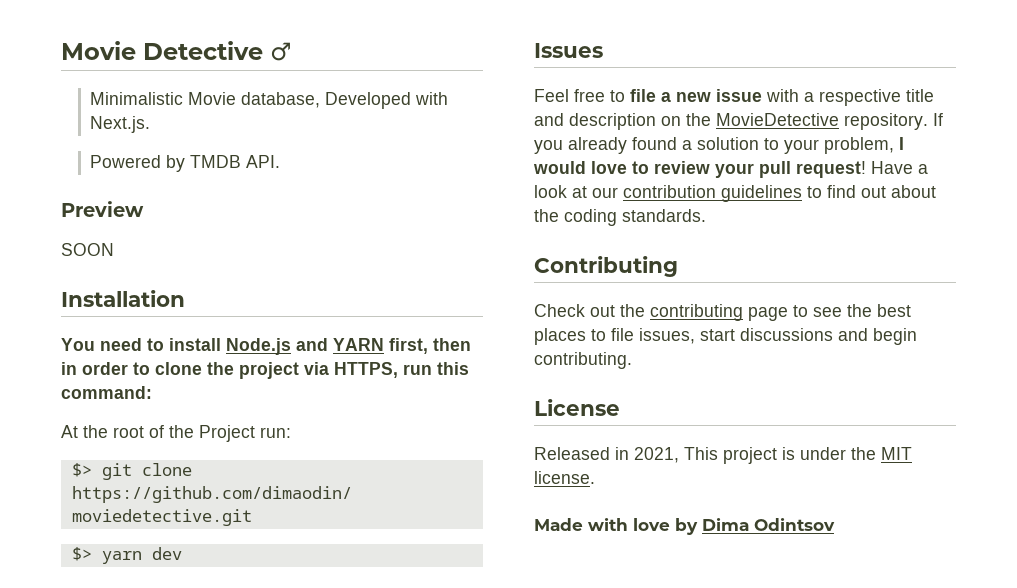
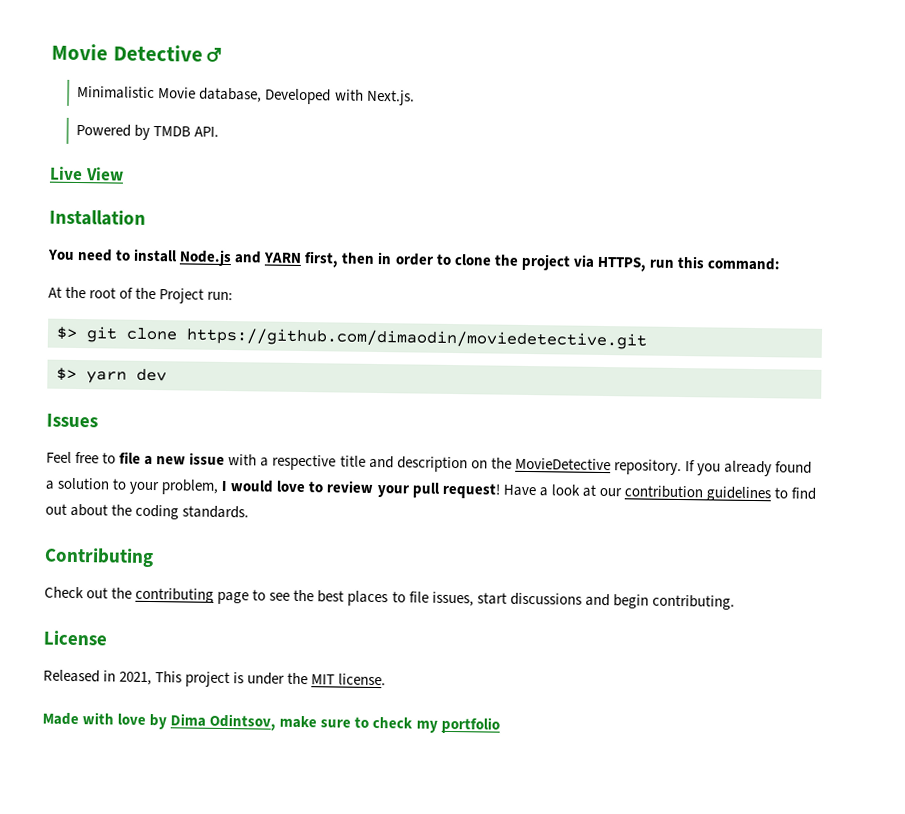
- Preview
- SOON
+ Live View
- Made with love by Dima Odintsov
+ Made with love by Dima Odintsov, make sure to check my portfolio

